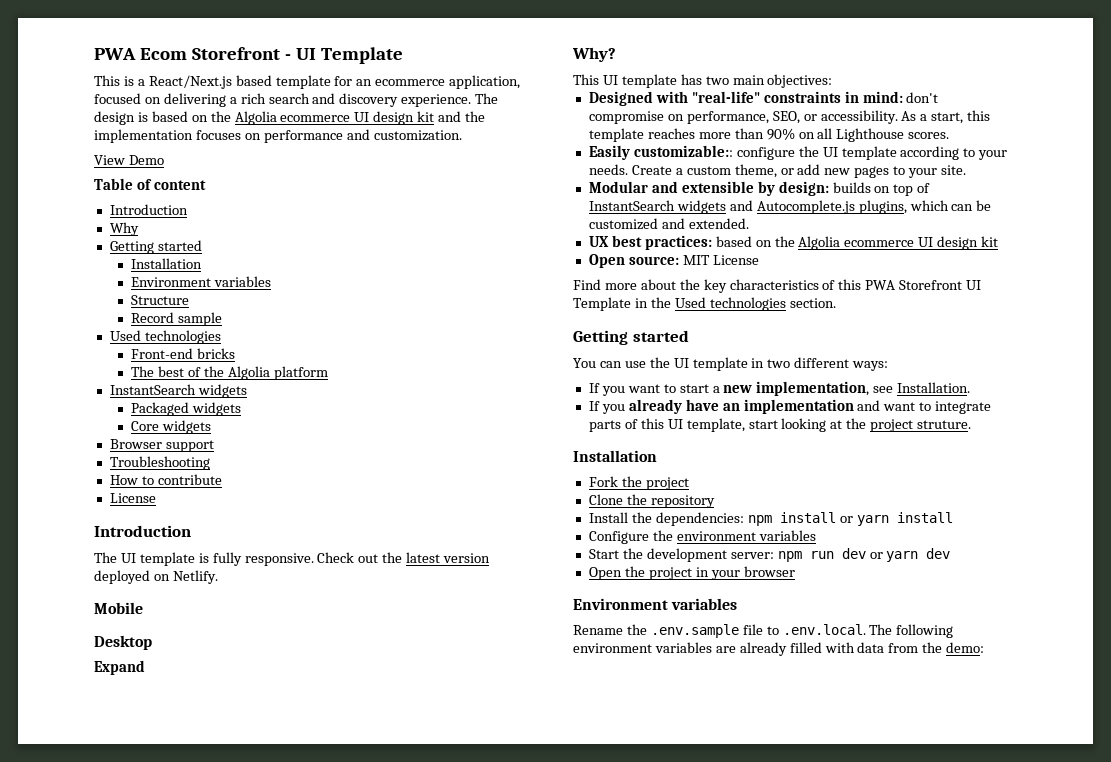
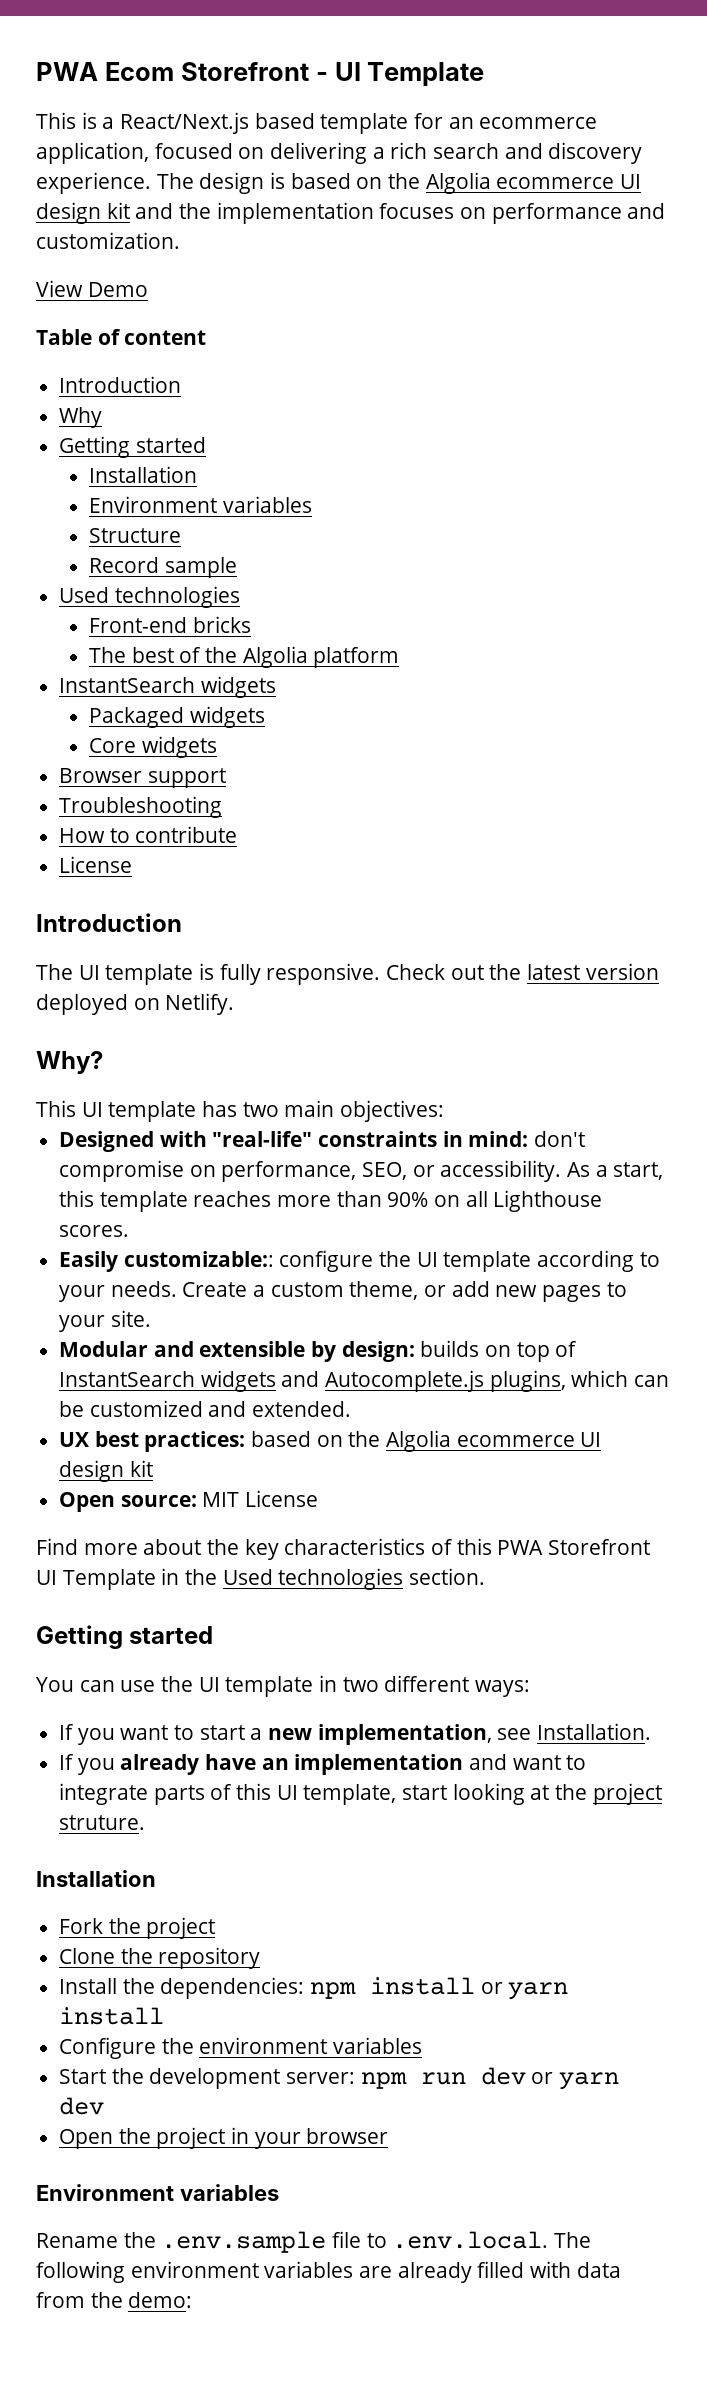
- Mobile
- Desktop
- Expand

